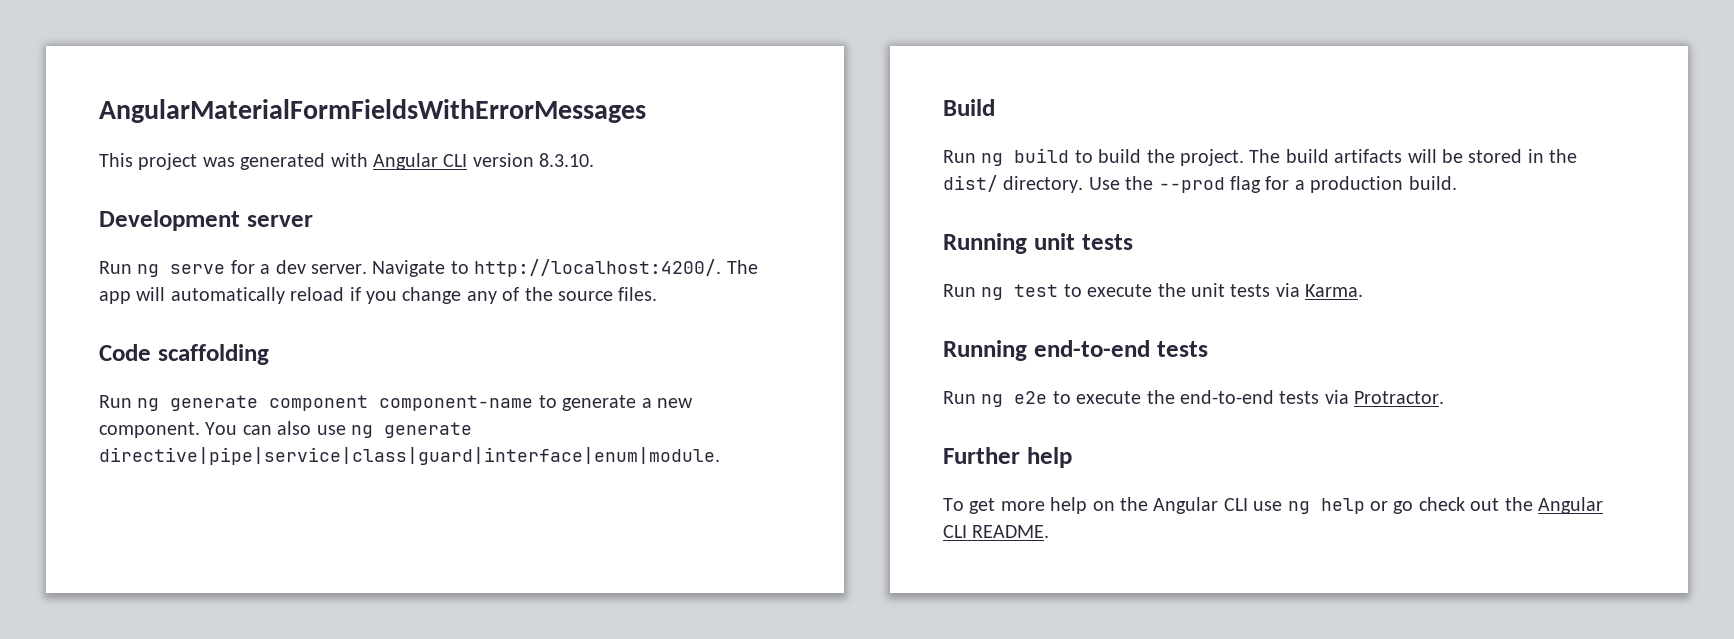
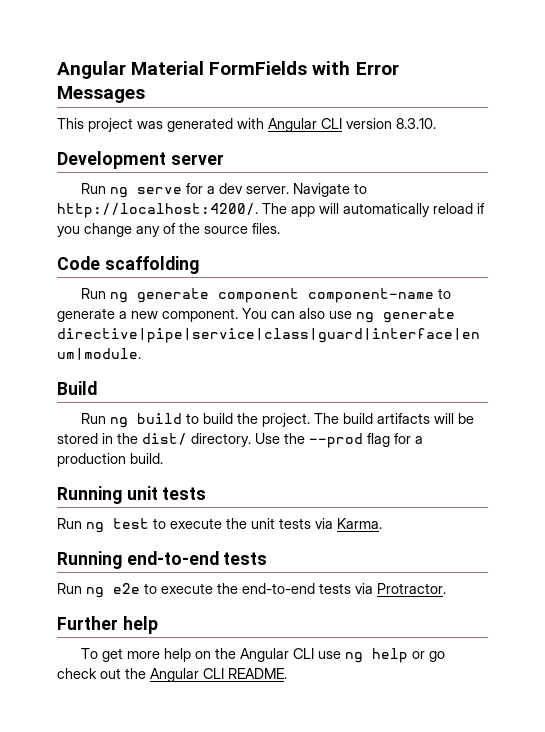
- AngularMaterialFormFieldsWithErrorMessages
+ Angular Material FormFields with Error Messages

